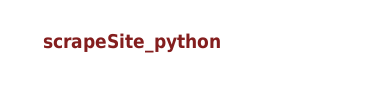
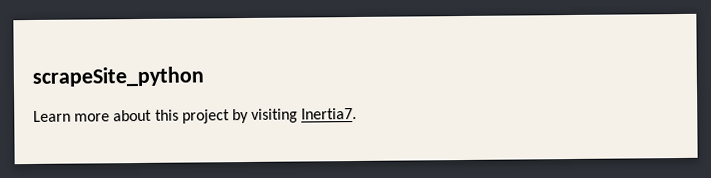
+ Learn more about this project by visiting Inertia7.

